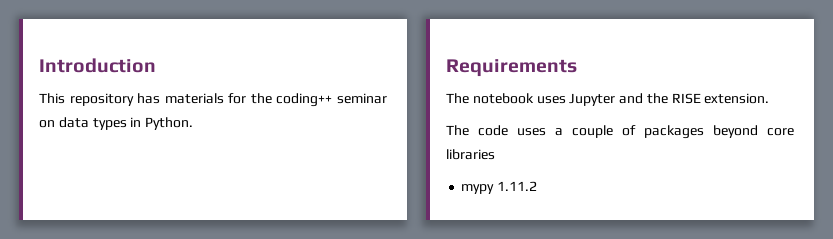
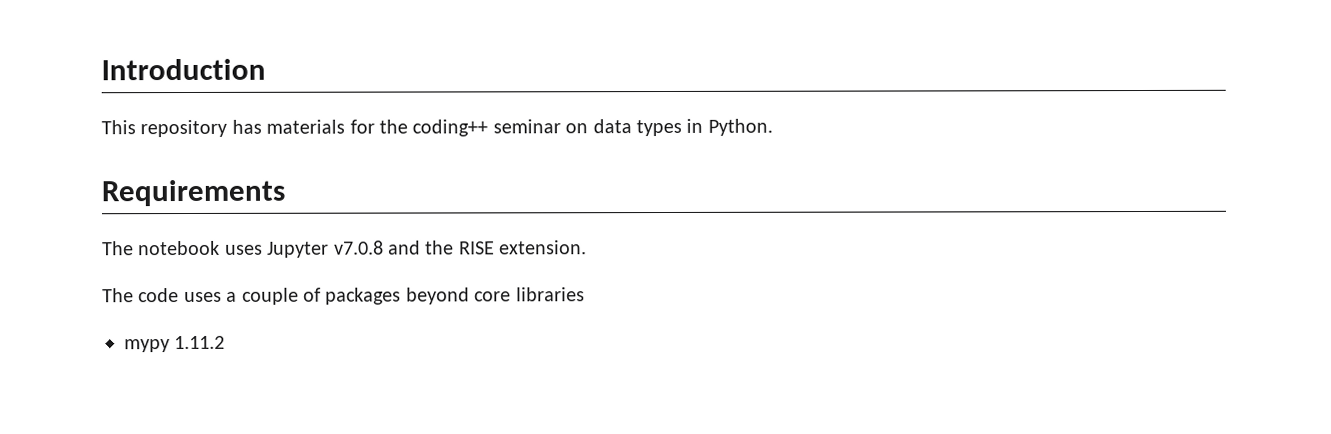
- The notebook uses Jupyter and the RISE extension.
+ The notebook uses Jupyter v7.0.8 and the RISE extension.

